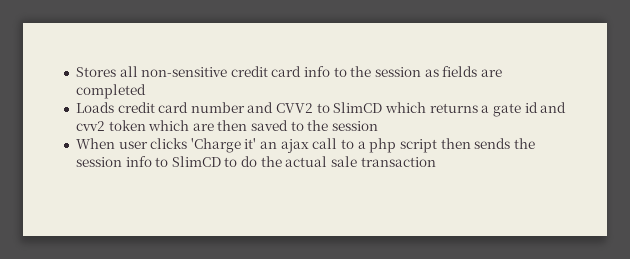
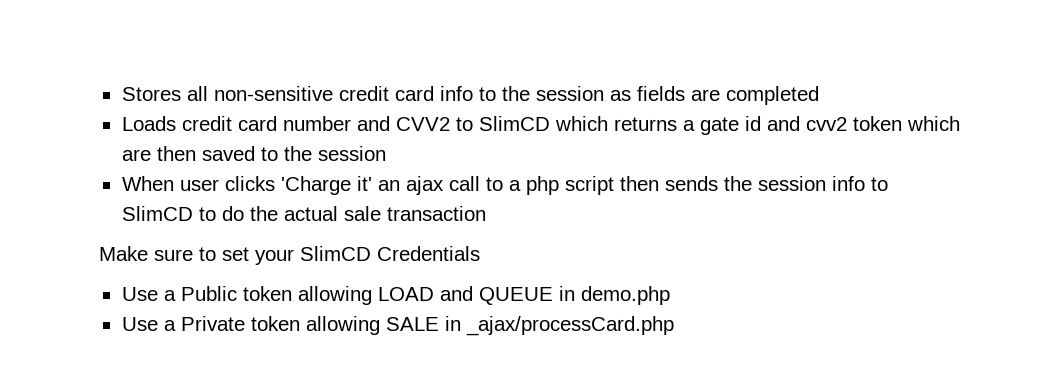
+ Make sure to set your SlimCD Credentials
+ Use a Public token allowing LOAD and QUEUE in demo.php
+ Use a Private token allowing SALE in _ajax/processCard.php

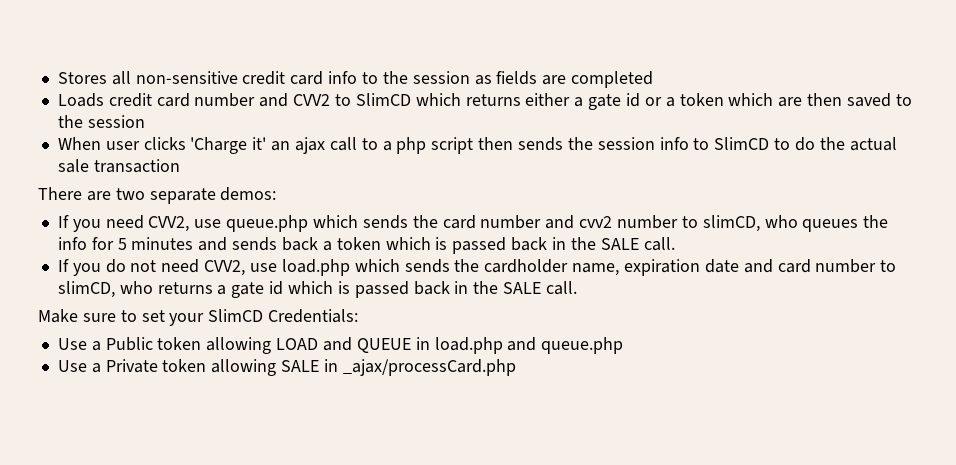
- Loads credit card number and CVV2 to SlimCD which returns a gate id and cvv2 token which are then saved to the session
+ Loads credit card number and CVV2 to SlimCD which returns either a gate id or a token which are then saved to the session
+ There are two separate demos:
+ If you need CVV2, use queue.php which sends the card number and cvv2 number to slimCD, who queues the info for 5 minutes and sends back a token which is passed back in the SALE call.
+ If you do not need CVV2, use load.php which sends the cardholder name, expiration date and card number to slimCD, who returns a gate id which is passed back in the SALE call.
- Make sure to set your SlimCD Credentials
+ Make sure to set your SlimCD Credentials:
- Use a Public token allowing LOAD and QUEUE in demo.php
+ Use a Public token allowing LOAD and QUEUE in load.php and queue.php

